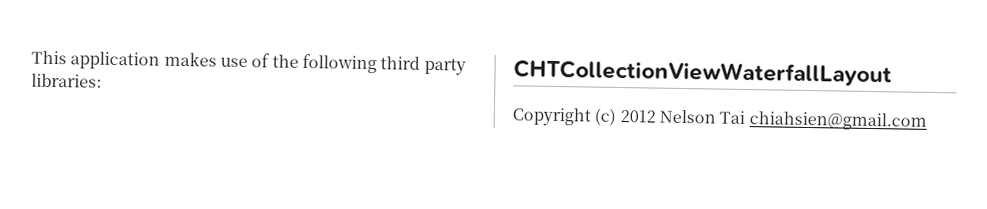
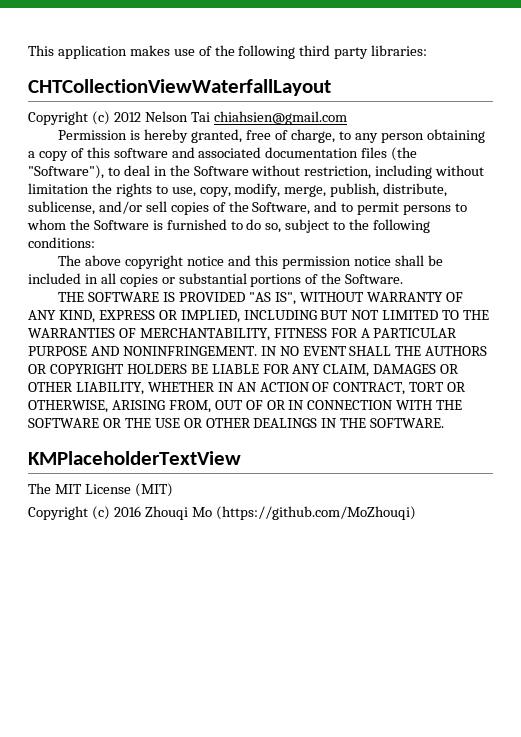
+ Permission is hereby granted, free of charge, to any person obtaining a copy of this software and associated documentation files (the "Software"), to deal in the Software without restriction, including without limitation the rights to use, copy, modify, merge, publish, distribute, sublicense, and/or sell copies of the Software, and to permit persons to whom the Software is furnished to do so, subject to the following conditions:
+ The above copyright notice and this permission notice shall be included in all copies or substantial portions of the Software.
+ THE SOFTWARE IS PROVIDED "AS IS", WITHOUT WARRANTY OF ANY KIND, EXPRESS OR IMPLIED, INCLUDING BUT NOT LIMITED TO THE WARRANTIES OF MERCHANTABILITY, FITNESS FOR A PARTICULAR PURPOSE AND NONINFRINGEMENT. IN NO EVENT SHALL THE AUTHORS OR COPYRIGHT HOLDERS BE LIABLE FOR ANY CLAIM, DAMAGES OR OTHER LIABILITY, WHETHER IN AN ACTION OF CONTRACT, TORT OR OTHERWISE, ARISING FROM, OUT OF OR IN CONNECTION WITH THE SOFTWARE OR THE USE OR OTHER DEALINGS IN THE SOFTWARE.
+ KMPlaceholderTextView
+ The MIT License (MIT)
+ Copyright (c) 2016 Zhouqi Mo (https://github.com/MoZhouqi)

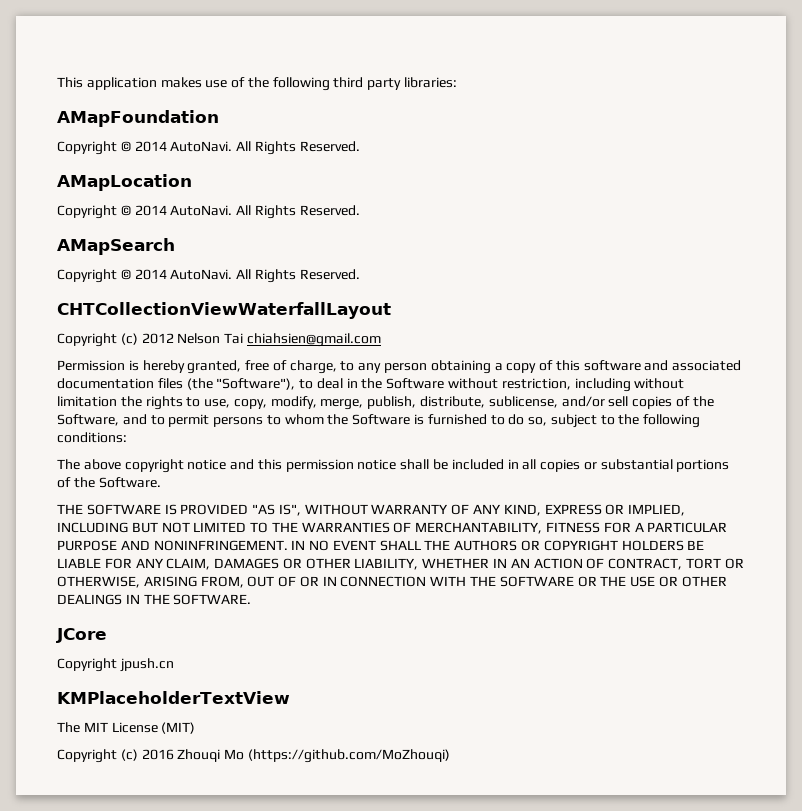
+ AMapFoundation
+ Copyright © 2014 AutoNavi. All Rights Reserved.
+ AMapLocation
+ Copyright © 2014 AutoNavi. All Rights Reserved.
+ AMapSearch
+ Copyright © 2014 AutoNavi. All Rights Reserved.
+ JCore
+ Copyright jpush.cn

